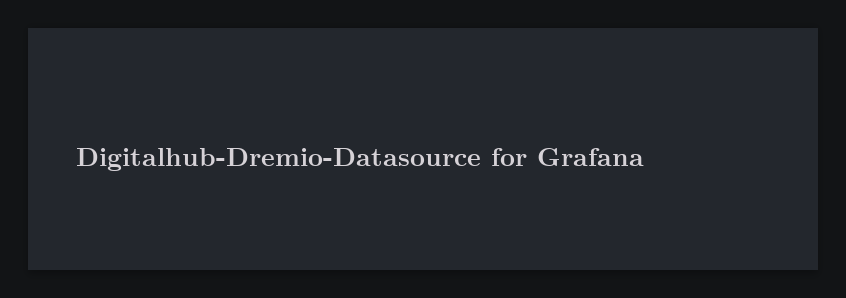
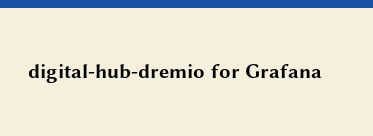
- Digitalhub-Dremio-Datasource for Grafana
+ digital-hub-dremio for Grafana

